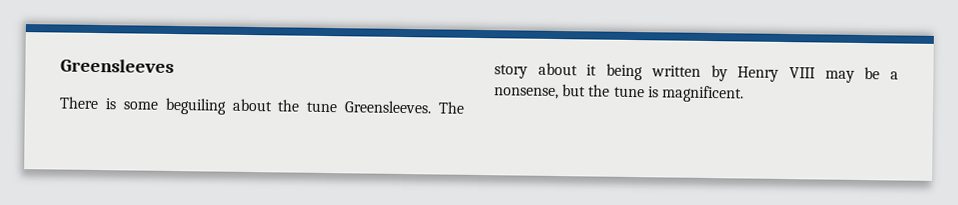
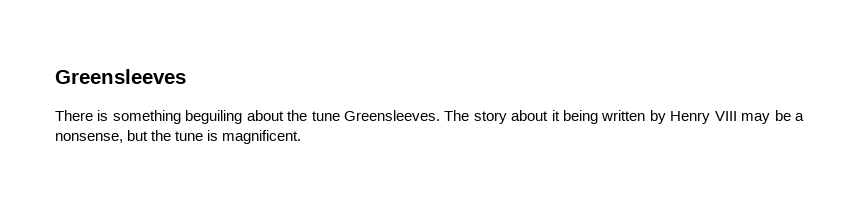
- There is some beguiling about the tune Greensleeves.
+ There is something beguiling about the tune Greensleeves.

